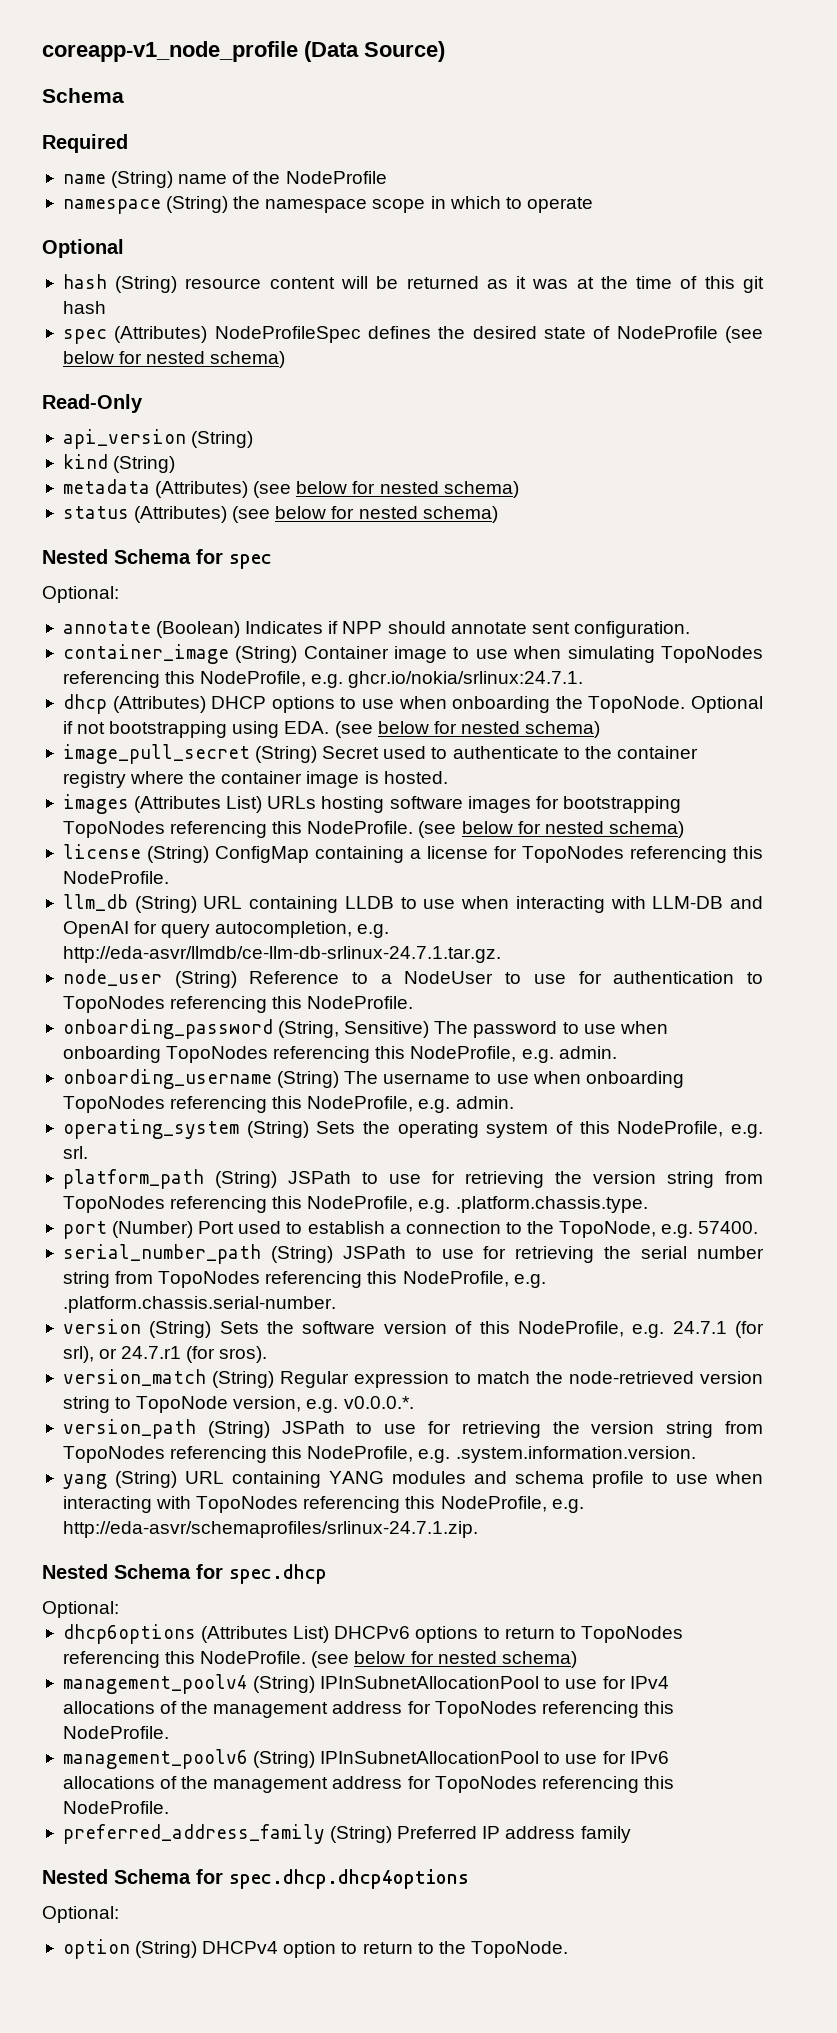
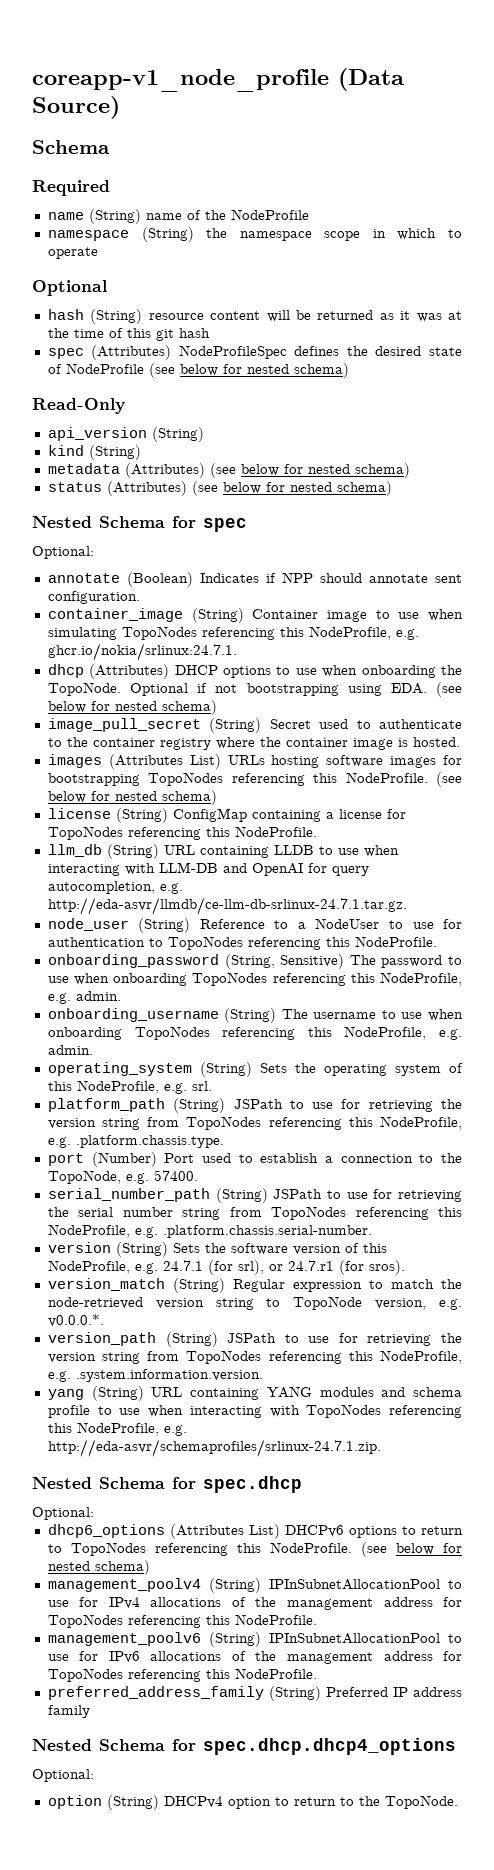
- dhcp6options (Attributes List) DHCPv6 options to return to TopoNodes referencing this NodeProfile.
+ dhcp6_options (Attributes List) DHCPv6 options to return to TopoNodes referencing this NodeProfile.
- Nested Schema for spec.dhcp.dhcp4options
+ Nested Schema for spec.dhcp.dhcp4_options

